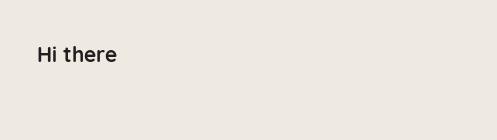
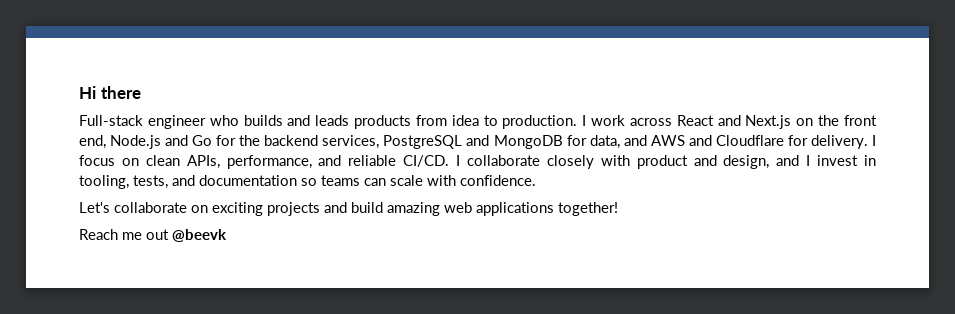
+ Full-stack engineer who builds and leads products from idea to production. I work across React and Next.js on the front end, Node.js and Go for the backend services, PostgreSQL and MongoDB for data, and AWS and Cloudflare for delivery. I focus on clean APIs, performance, and reliable CI/CD. I collaborate closely with product and design, and I invest in tooling, tests, and documentation so teams can scale with confidence.
+ Let's collaborate on exciting projects and build amazing web applications together!
+ Reach me out @beevk

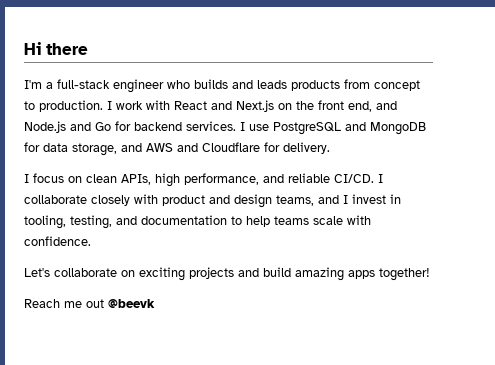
- Full-stack engineer who builds and leads products from idea to production.
+ I'm a full-stack engineer who builds and leads products from concept to production.
- I work across React and Next.js on the front end, Node.js and Go for the backend services, PostgreSQL and MongoDB for data, and AWS and Cloudflare for delivery. I focus on clean APIs, performance, and reliable CI/CD.
+ I work with React and Next.js on the front end, and Node.js and Go for backend services. I use PostgreSQL and MongoDB for data storage, and AWS and Cloudflare for delivery.
+ I focus on clean APIs, high performance, and reliable CI/CD.
- I collaborate closely with product and design, and I invest in tooling, tests, and documentation so teams can scale with confidence.
+ I collaborate closely with product and design teams, and I invest in tooling, testing, and documentation to help teams scale with confidence.
- Let's collaborate on exciting projects and build amazing web applications together!
+ Let's collaborate on exciting projects and build amazing apps together!

